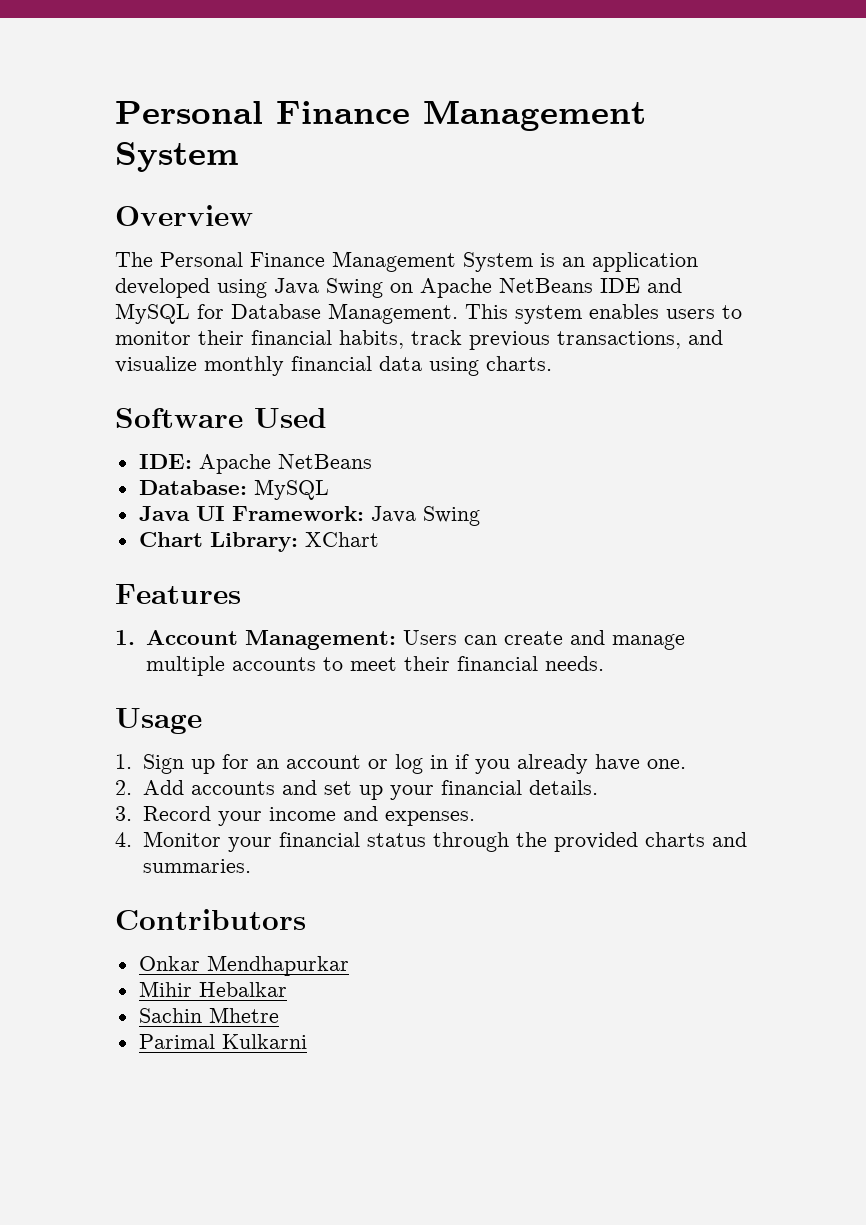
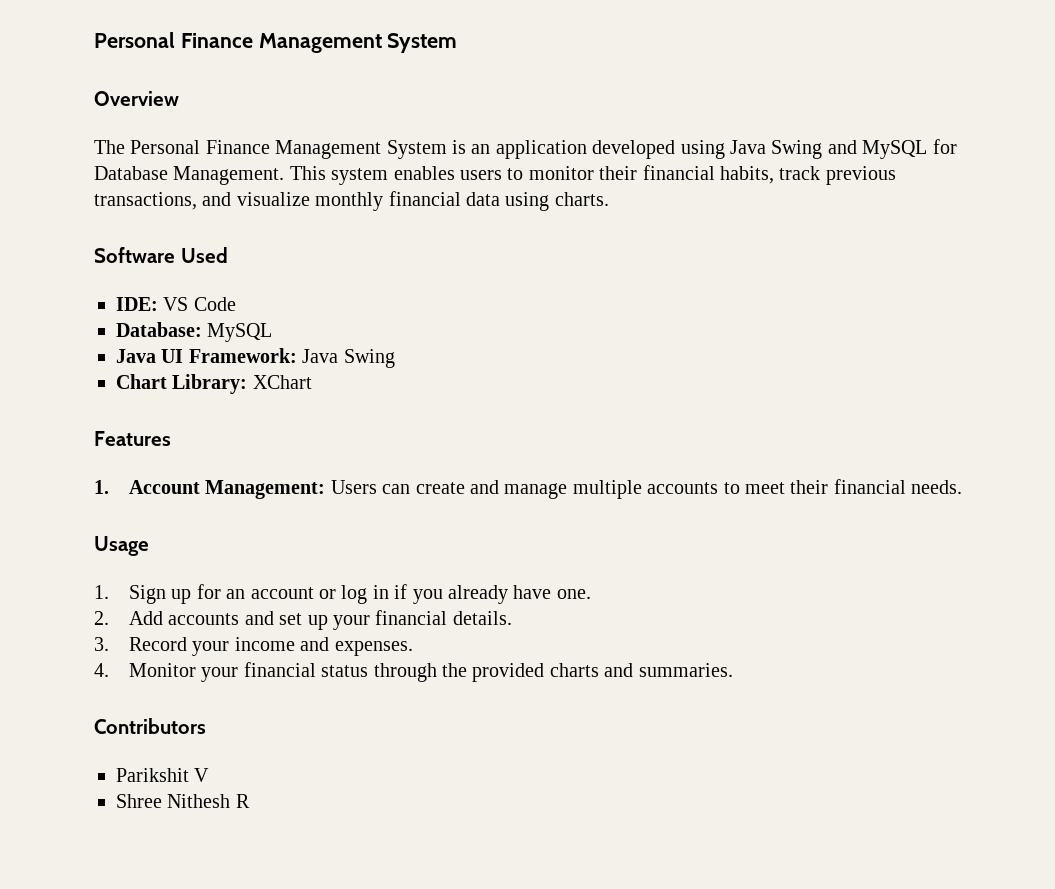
- The Personal Finance Management System is an application developed using Java Swing on Apache NetBeans IDE and MySQL for Database Management.
+ The Personal Finance Management System is an application developed using Java Swing and MySQL for Database Management.
- IDE: Apache NetBeans
+ IDE: VS Code
- Onkar Mendhapurkar
- Mihir Hebalkar
- Sachin Mhetre
- Parimal Kulkarni
+ Parikshit V
+ Shree Nithesh R

